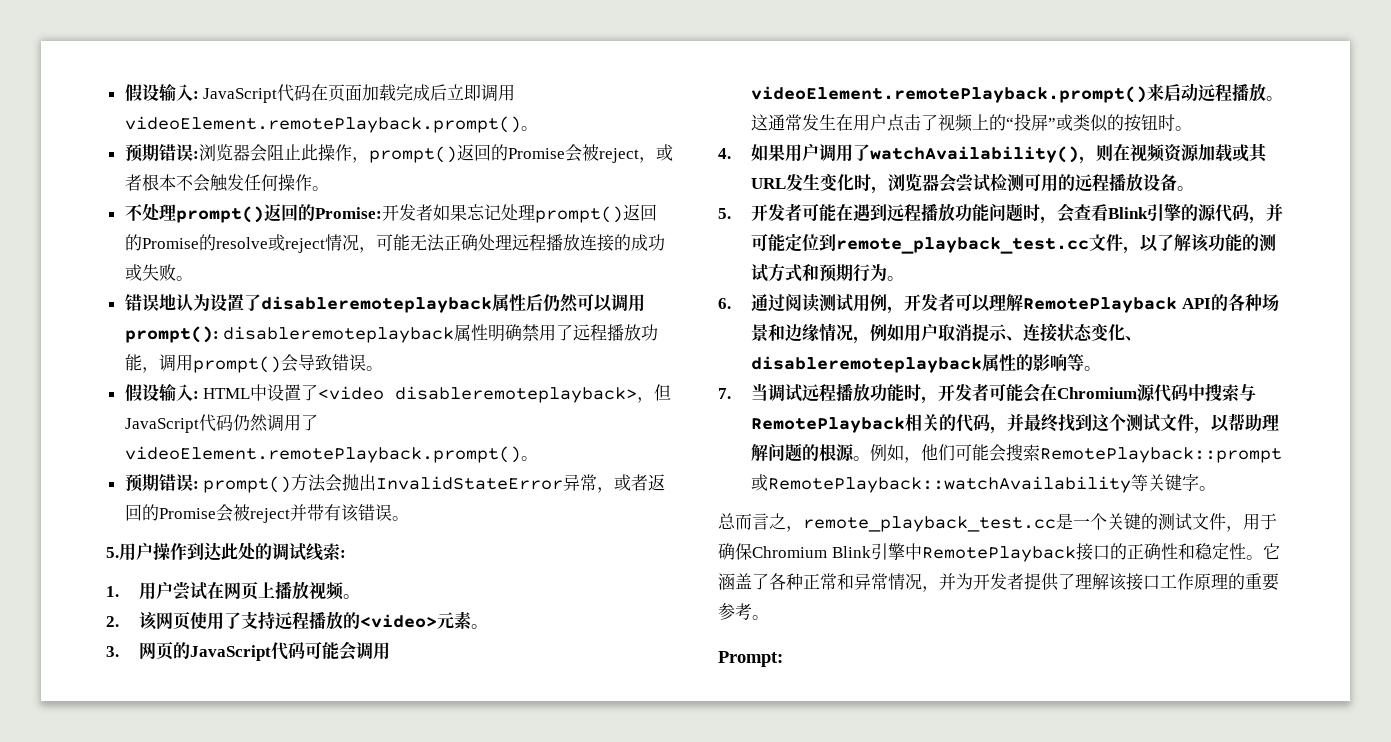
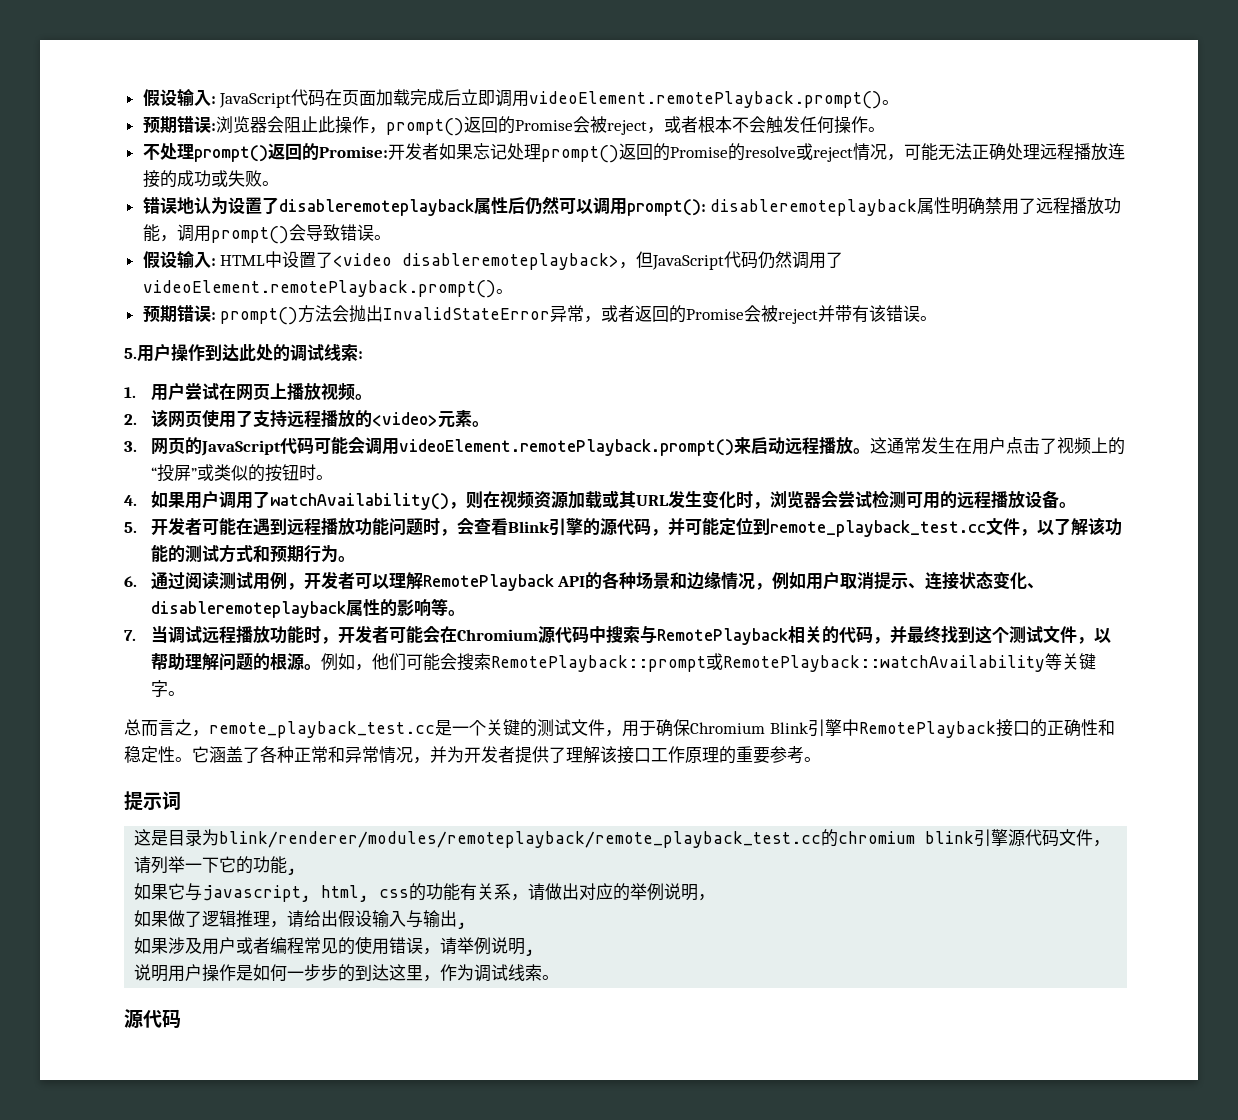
- Prompt:
+ 提示词
+ 这是目录为blink/renderer/modules/remoteplayback/remote_playback_test.cc的chromium blink引擎源代码文件，请列举一下它的功能,
+ 如果它与javascript, html, css的功能有关系，请做出对应的举例说明，
+ 如果做了逻辑推理，请给出假设输入与输出,
+ 如果涉及用户或者编程常见的使用错误，请举例说明,
+ 说明用户操作是如何一步步的到达这里，作为调试线索。
+ 源代码

